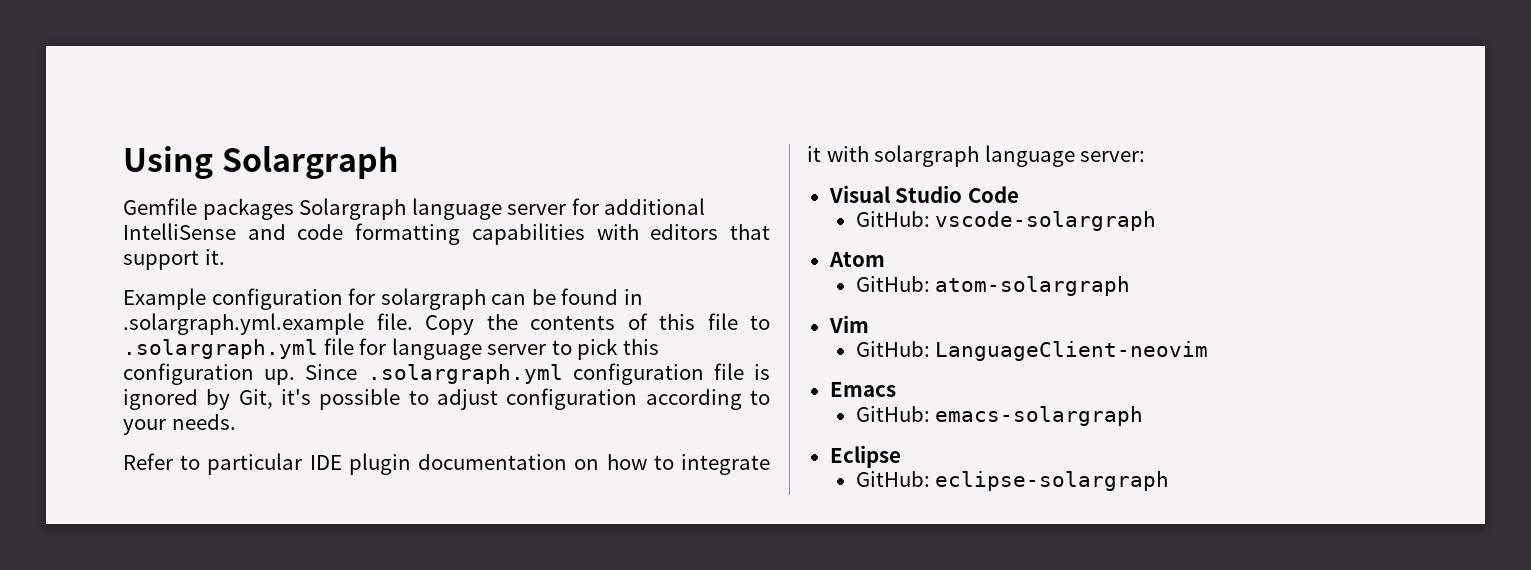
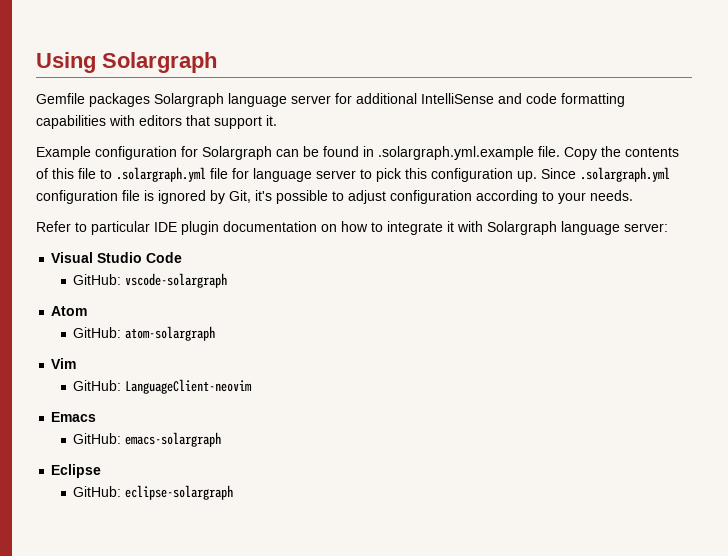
- Example configuration for solargraph can be found in .solargraph.yml.example file.
+ Example configuration for Solargraph can be found in .solargraph.yml.example file.
- Refer to particular IDE plugin documentation on how to integrate it with solargraph language server:
+ Refer to particular IDE plugin documentation on how to integrate it with Solargraph language server:

